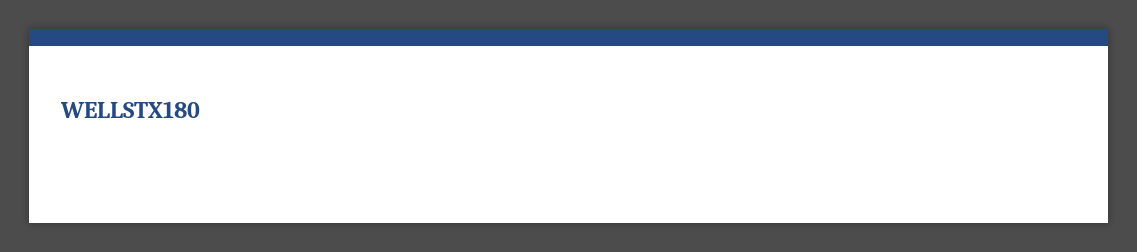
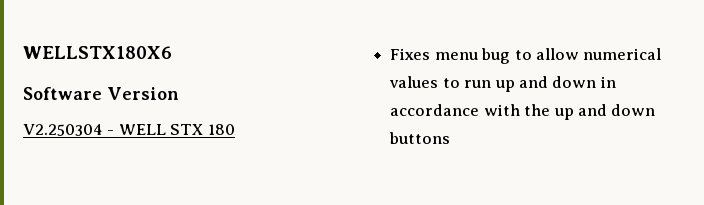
- WELLSTX180
+ WELLSTX180X6
+ Software Version
+ V2.250304 - WELL STX 180
+ Fixes menu bug to allow numerical values to run up and down in accordance with the up and down buttons

